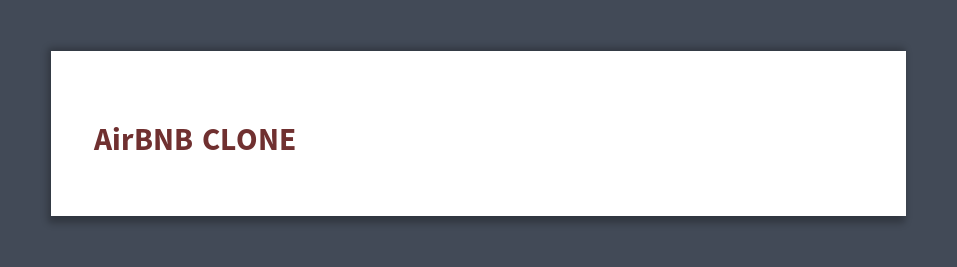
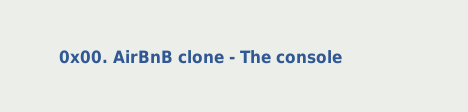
- AirBNB CLONE
+ 0x00. AirBnB clone - The console

